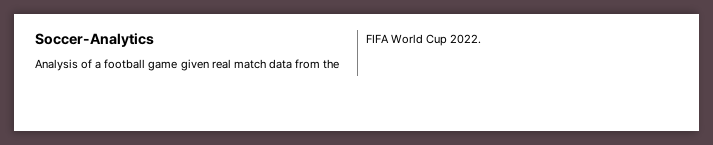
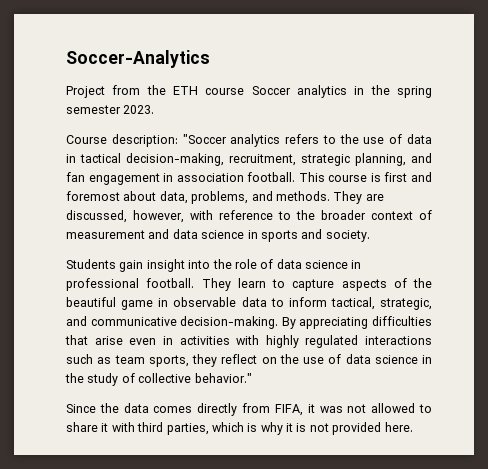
- Analysis of a football game given real match data from the FIFA World Cup 2022.
+ Project from the ETH course Soccer analytics in the spring semester 2023.
+ Course description: "Soccer analytics refers to the use of data in tactical decision-making, recruitment, strategic planning, and fan engagement in association football. This course is first and foremost about data, problems, and methods. They are discussed, however, with reference to the broader context of measurement and data science in sports and society.
+ Students gain insight into the role of data science in professional football. They learn to capture aspects of the beautiful game in observable data to inform tactical, strategic, and communicative decision-making. By appreciating difficulties that arise even in activities with highly regulated interactions such as team sports, they reflect on the use of data science in the study of collective behavior."
+ Since the data comes directly from FIFA, it was not allowed to share it with third parties, which is why it is not provided here.

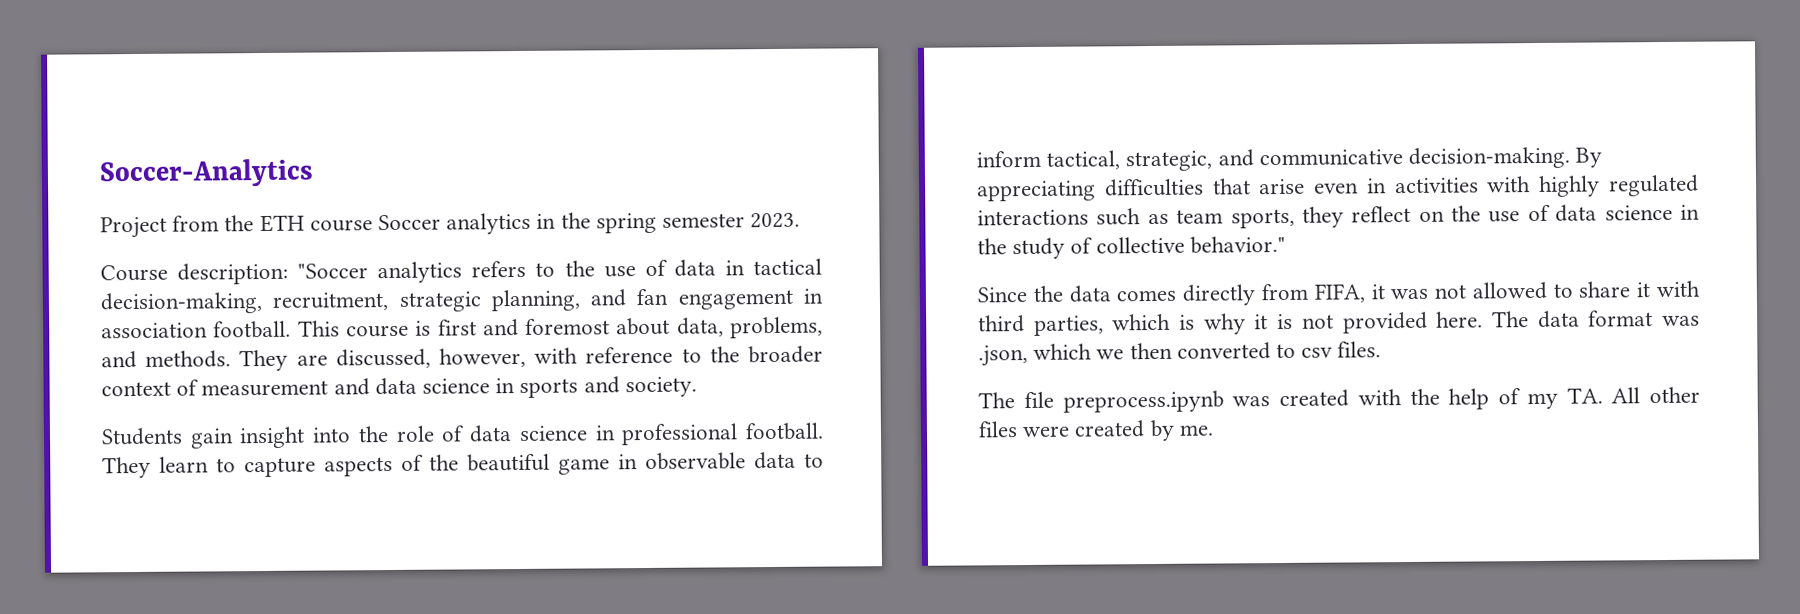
+ The data format was .json, which we then converted to csv files.
+ The file preprocess.ipynb was created with the help of my TA. All other files were created by me.

